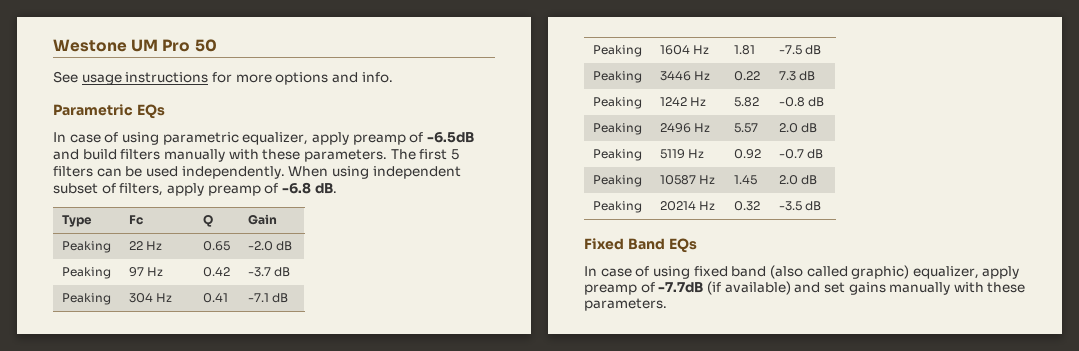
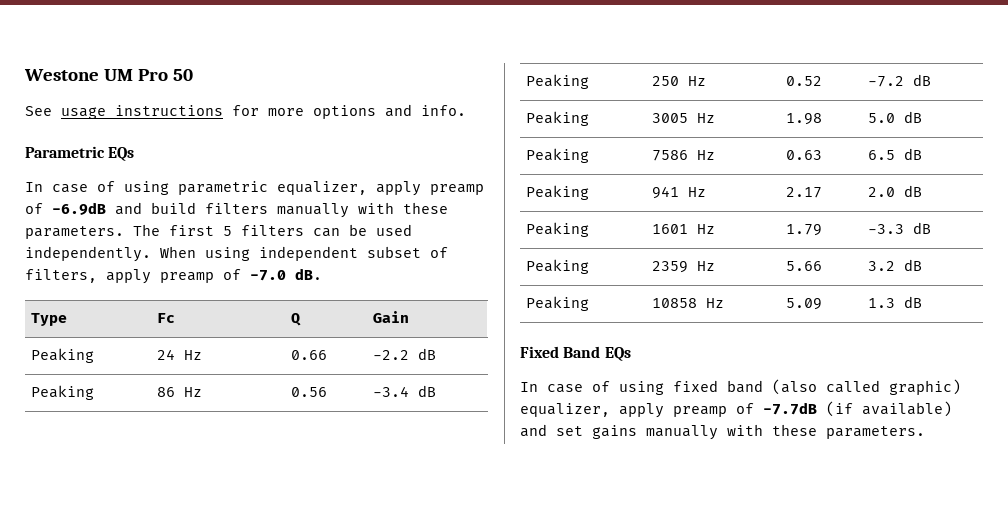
- In case of using parametric equalizer, apply preamp of -6.5dB and build filters manually with these parameters.
+ In case of using parametric equalizer, apply preamp of -6.9dB and build filters manually with these parameters.
- When using independent subset of filters, apply preamp of -6.8 dB.
+ When using independent subset of filters, apply preamp of -7.0 dB.
- Peaking | 22 Hz | 0.65 | -2.0 dB
- Peaking | 97 Hz | 0.42 | -3.7 dB
- Peaking | 304 Hz | 0.41 | -7.1 dB
- Peaking | 1604 Hz | 1.81 | -7.5 dB
- Peaking | 3446 Hz | 0.22 | 7.3 dB
- Peaking | 1242 Hz | 5.82 | -0.8 dB
- Peaking | 2496 Hz | 5.57 | 2.0 dB
- Peaking | 5119 Hz | 0.92 | -0.7 dB
- Peaking | 10587 Hz | 1.45 | 2.0 dB
- Peaking | 20214 Hz | 0.32 | -3.5 dB
+ Peaking | 24 Hz | 0.66 | -2.2 dB
+ Peaking | 86 Hz | 0.56 | -3.4 dB
+ Peaking | 250 Hz | 0.52 | -7.2 dB
+ Peaking | 3005 Hz | 1.98 | 5.0 dB
+ Peaking | 7586 Hz | 0.63 | 6.5 dB
+ Peaking | 941 Hz | 2.17 | 2.0 dB
+ Peaking | 1601 Hz | 1.79 | -3.3 dB
+ Peaking | 2359 Hz | 5.66 | 3.2 dB
+ Peaking | 10858 Hz | 5.09 | 1.3 dB

